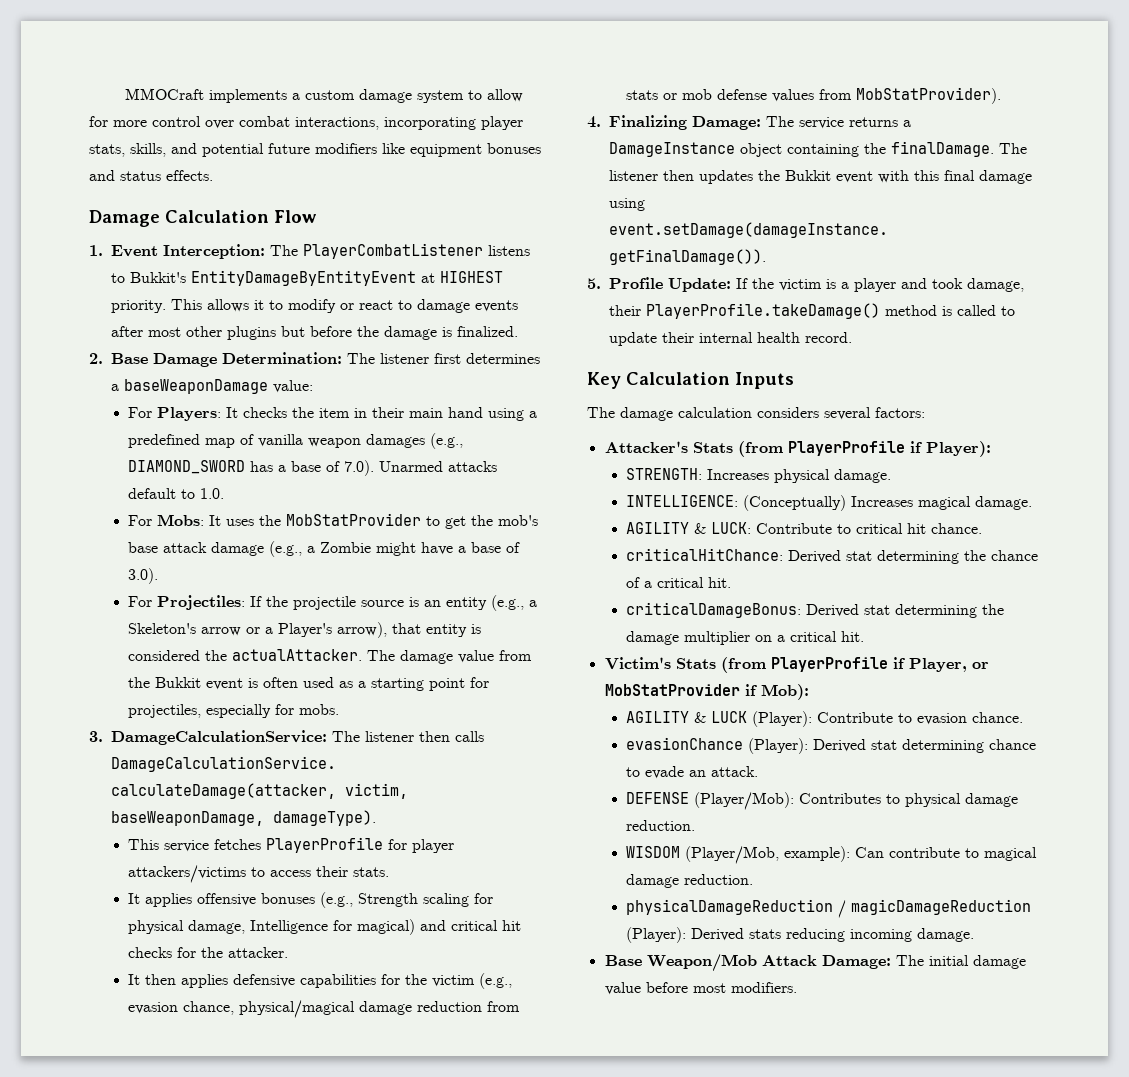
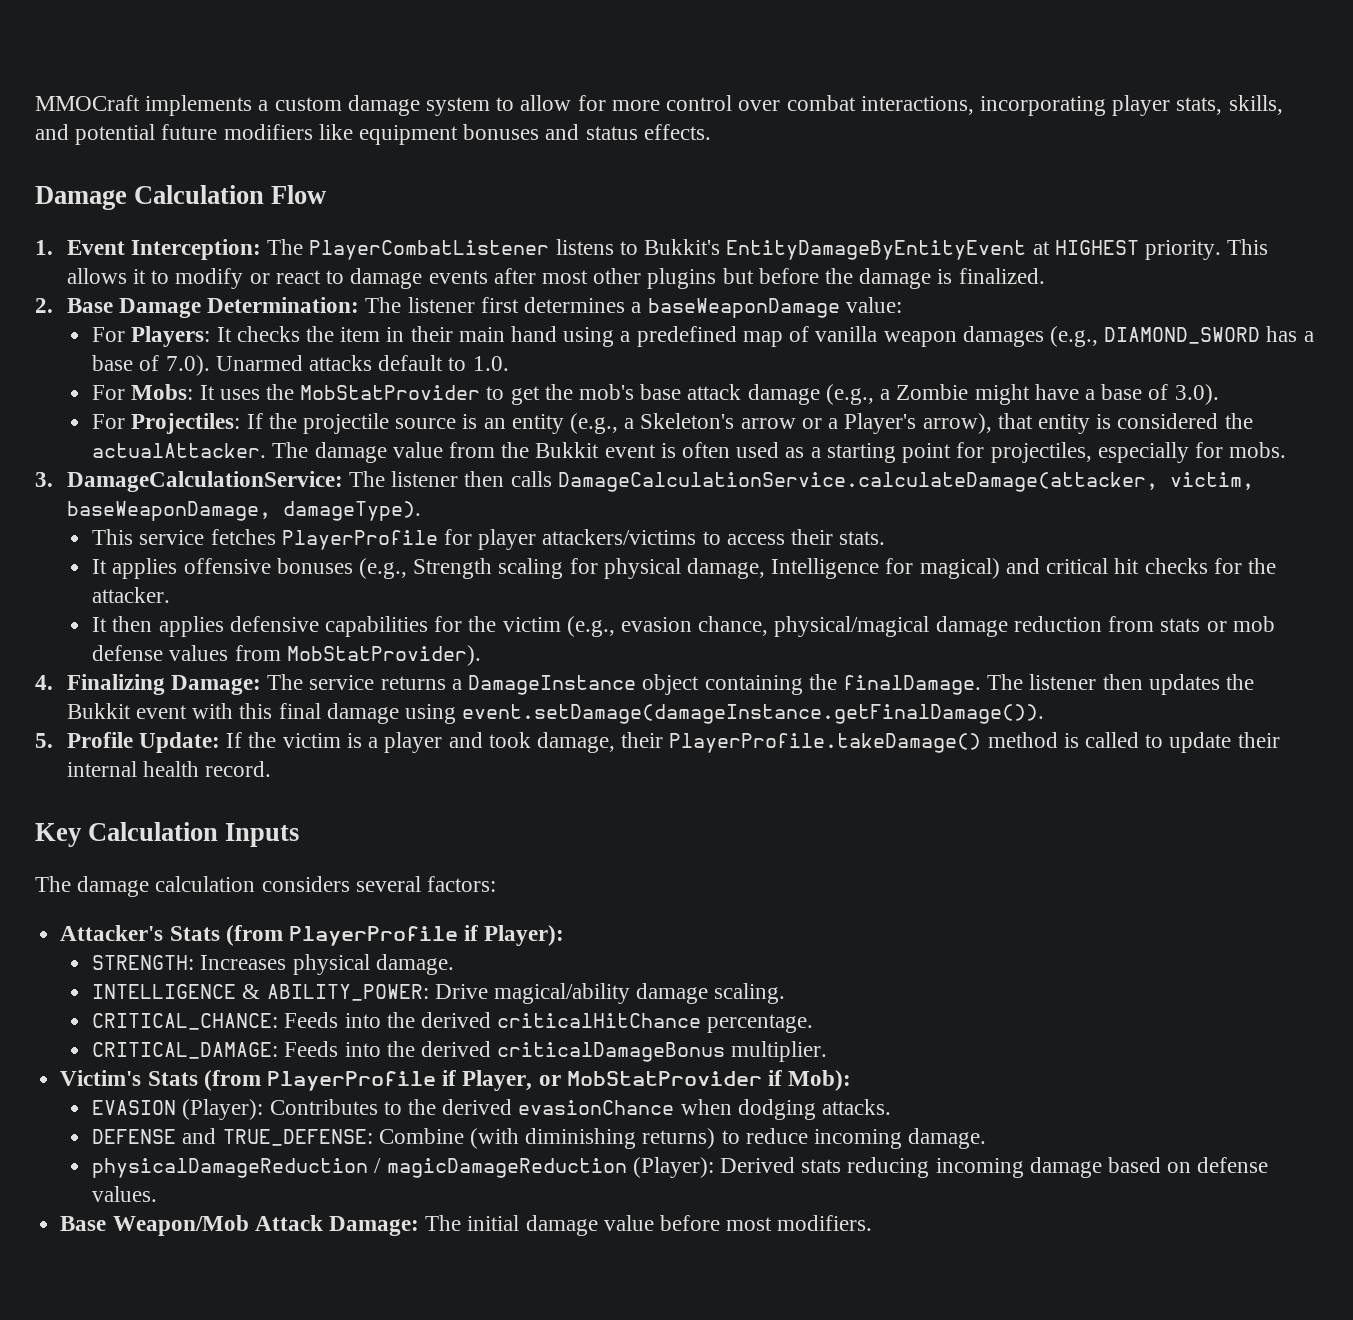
- INTELLIGENCE: (Conceptually) Increases magical damage.
- AGILITY & LUCK: Contribute to critical hit chance.
- criticalHitChance: Derived stat determining the chance of a critical hit.
- criticalDamageBonus: Derived stat determining the damage multiplier on a critical hit.
+ INTELLIGENCE & ABILITY_POWER: Drive magical/ability damage scaling.
+ CRITICAL_CHANCE: Feeds into the derived criticalHitChance percentage.
+ CRITICAL_DAMAGE: Feeds into the derived criticalDamageBonus multiplier.
- AGILITY & LUCK (Player): Contribute to evasion chance.
- evasionChance (Player): Derived stat determining chance to evade an attack.
- DEFENSE (Player/Mob): Contributes to physical damage reduction.
- WISDOM (Player/Mob, example): Can contribute to magical damage reduction.
+ EVASION (Player): Contributes to the derived evasionChance when dodging attacks.
+ DEFENSE and TRUE_DEFENSE: Combine (with diminishing returns) to reduce incoming damage.
- physicalDamageReduction / magicDamageReduction (Player): Derived stats reducing incoming damage.
+ physicalDamageReduction / magicDamageReduction (Player): Derived stats reducing incoming damage based on defense values.

